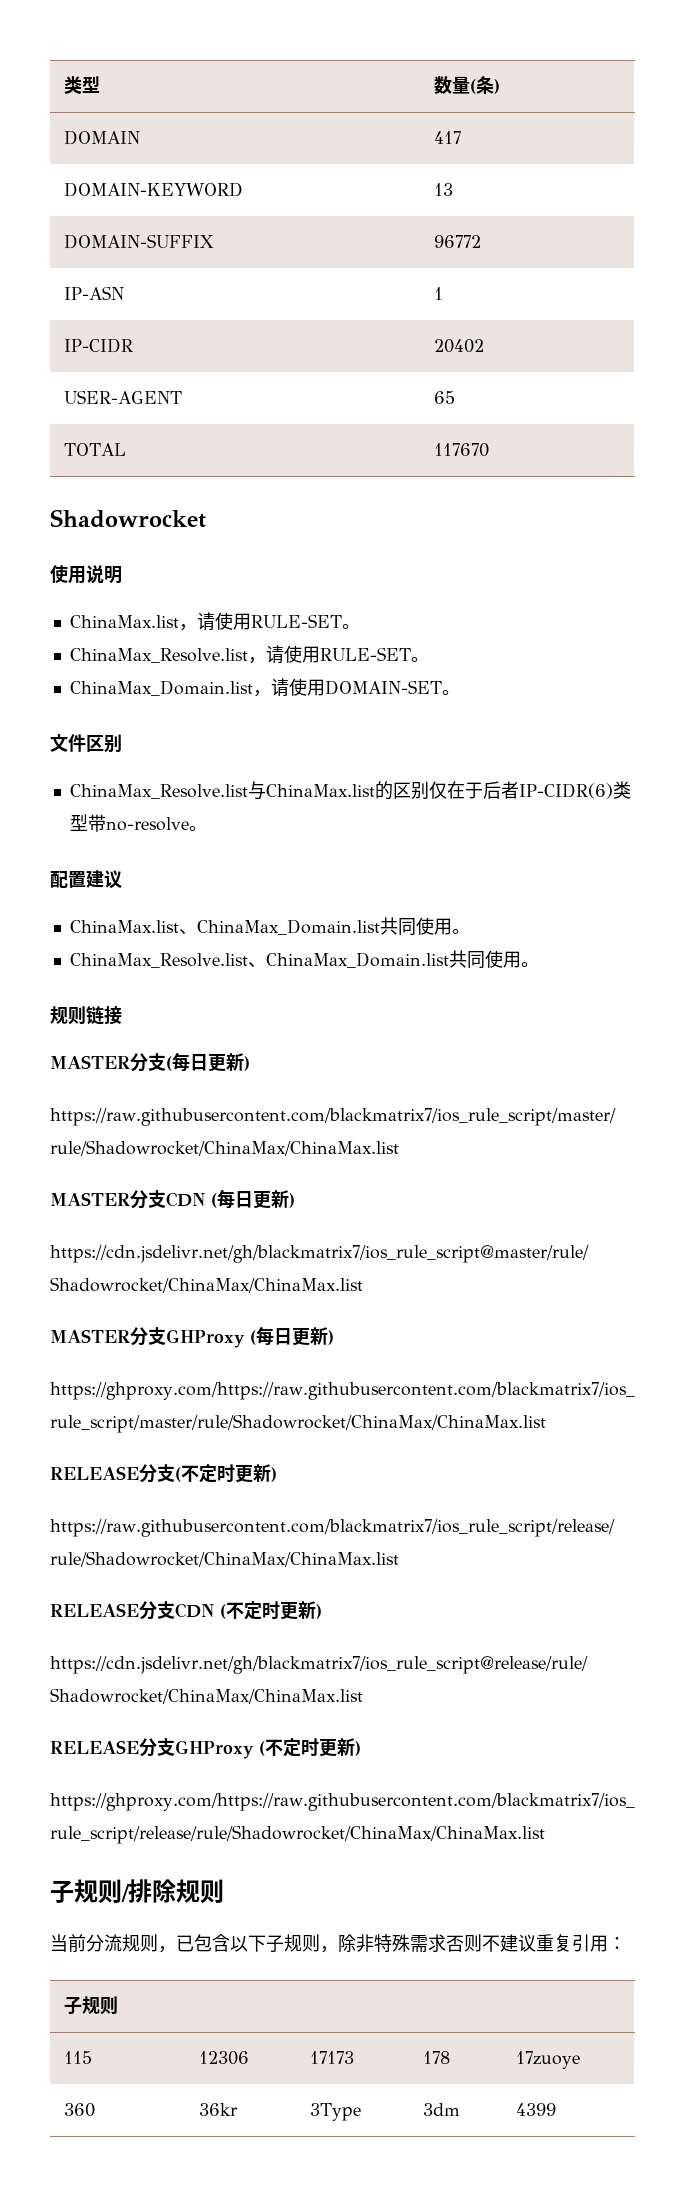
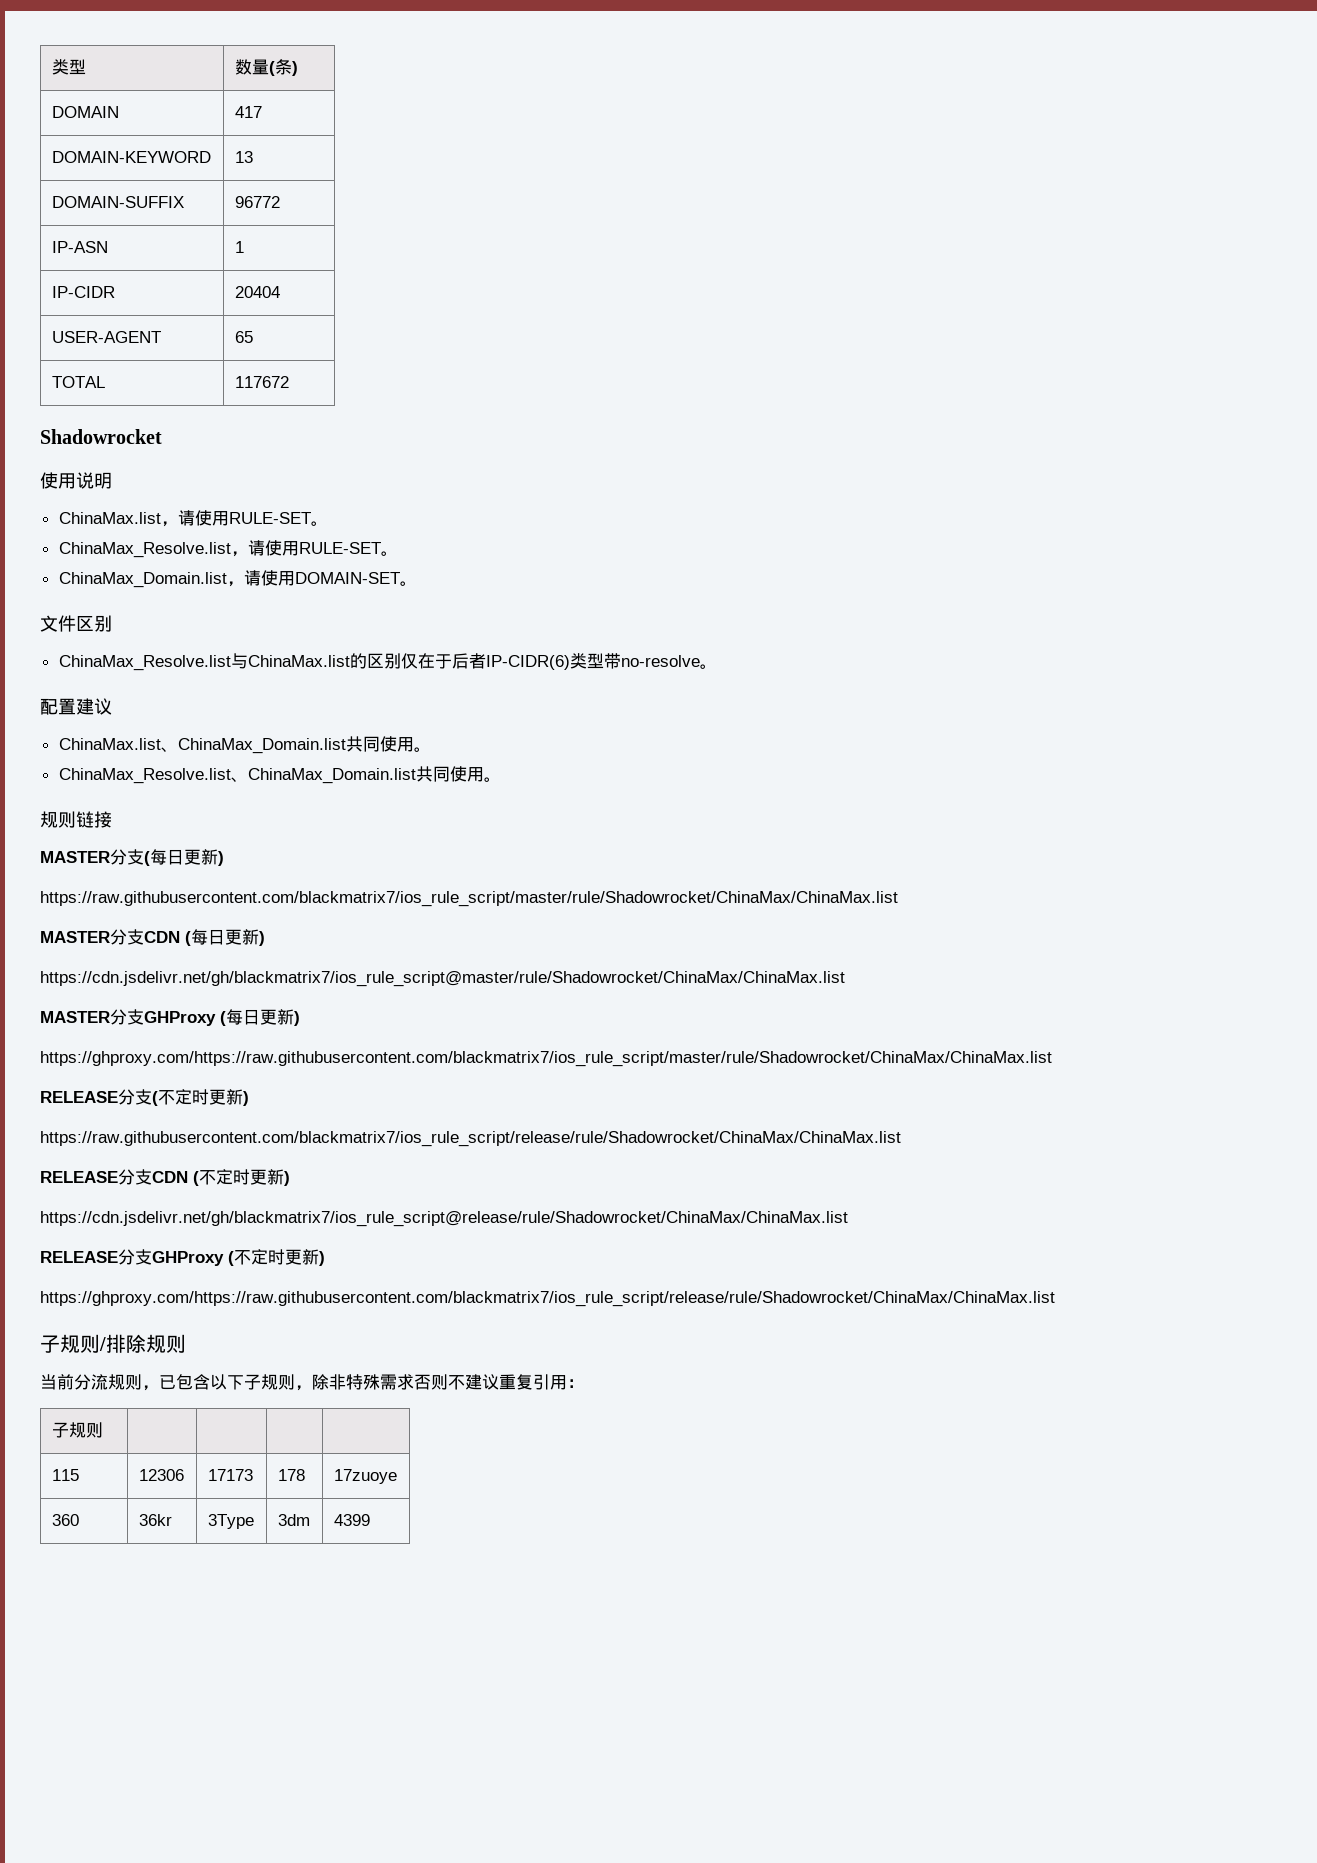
- IP-CIDR | 20402
+ IP-CIDR | 20404
- TOTAL | 117670
+ TOTAL | 117672

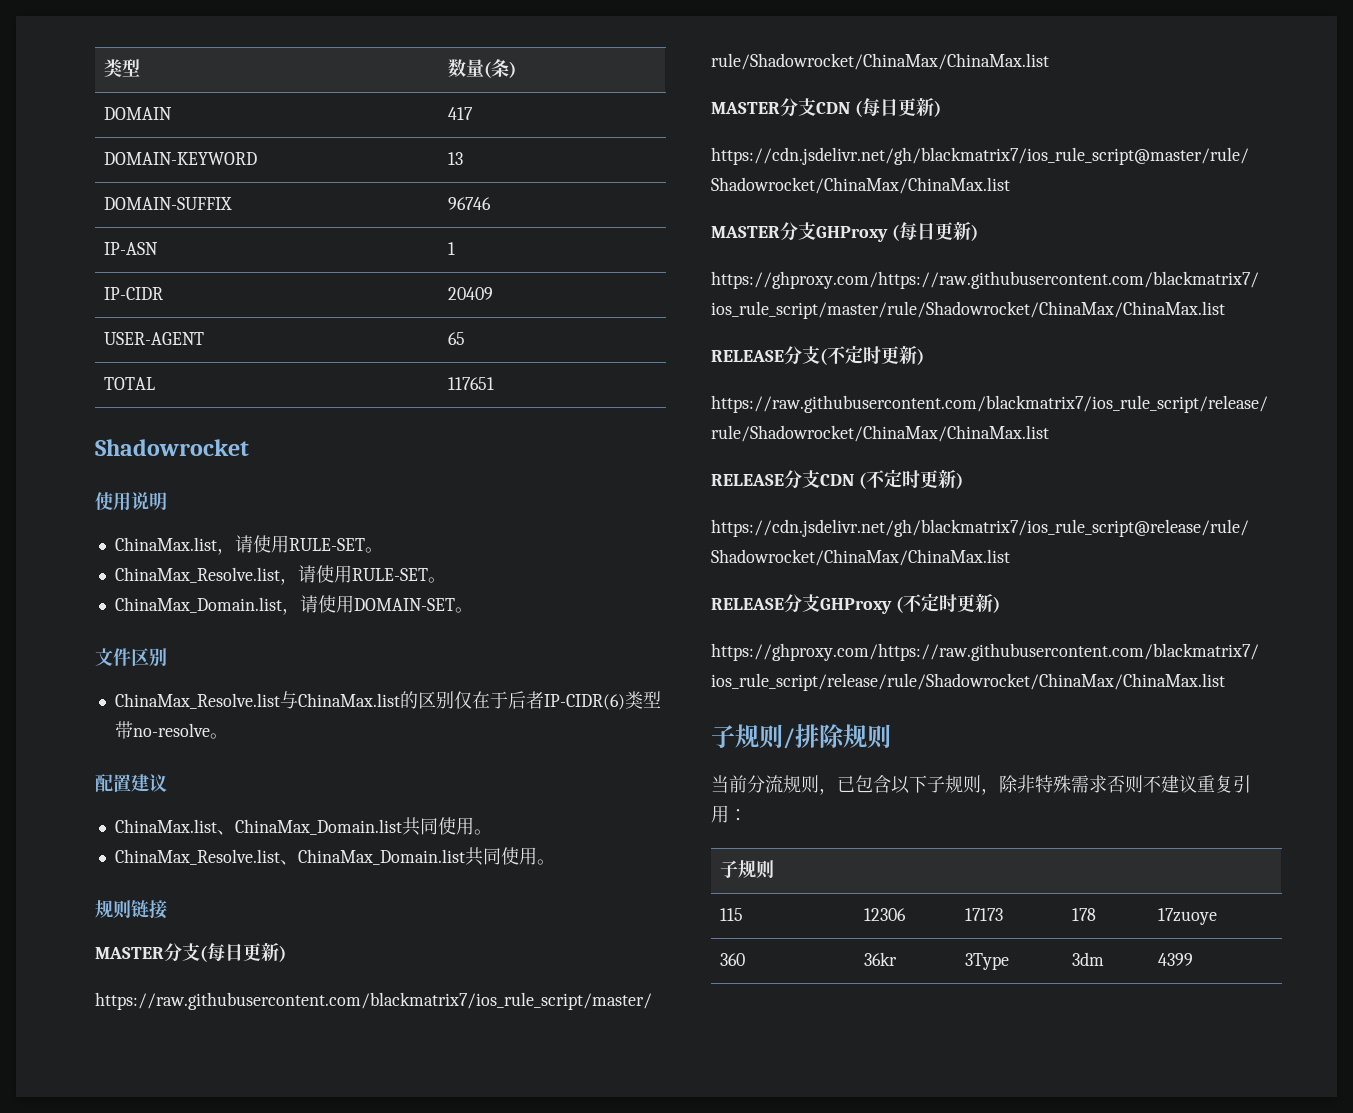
- DOMAIN-SUFFIX | 96772
+ DOMAIN-SUFFIX | 96746
- IP-CIDR | 20404
+ IP-CIDR | 20409
- TOTAL | 117672
+ TOTAL | 117651

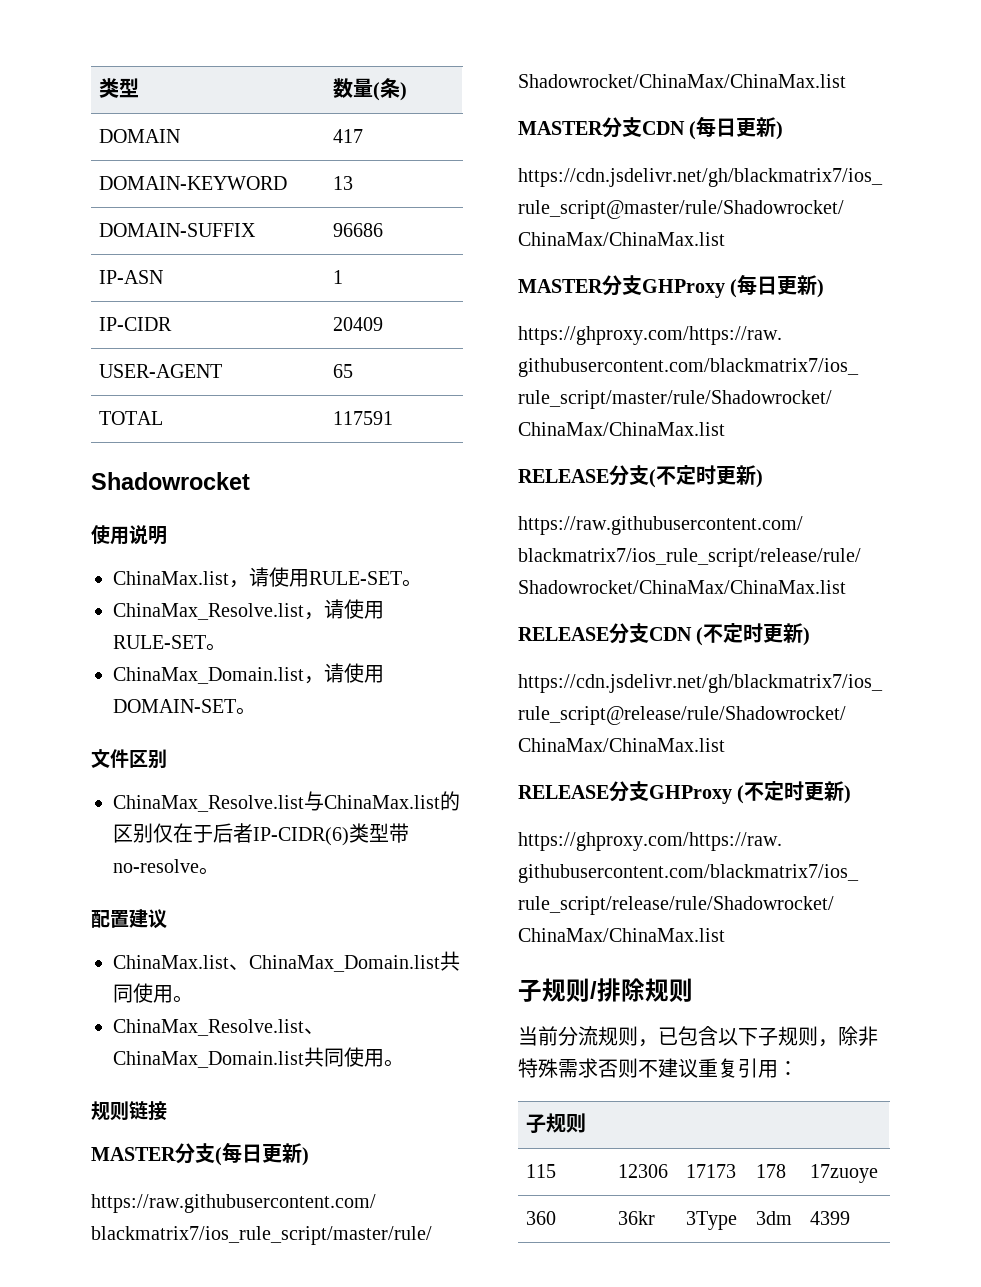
- DOMAIN-SUFFIX | 96746
+ DOMAIN-SUFFIX | 96686
- TOTAL | 117651
+ TOTAL | 117591

